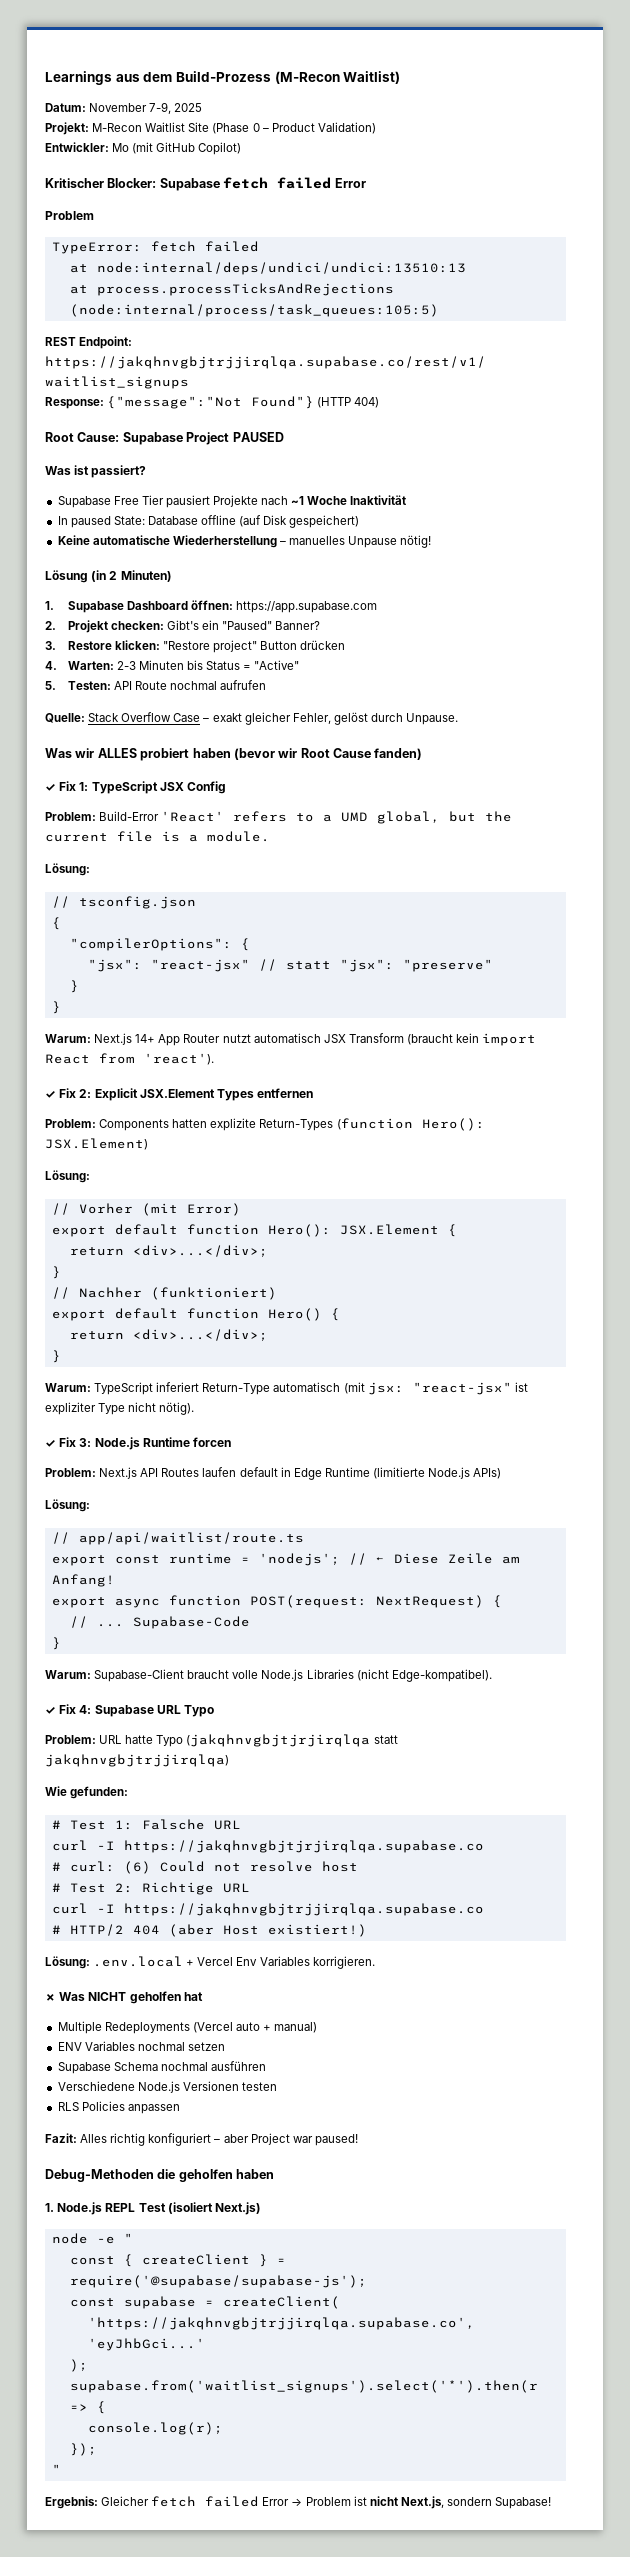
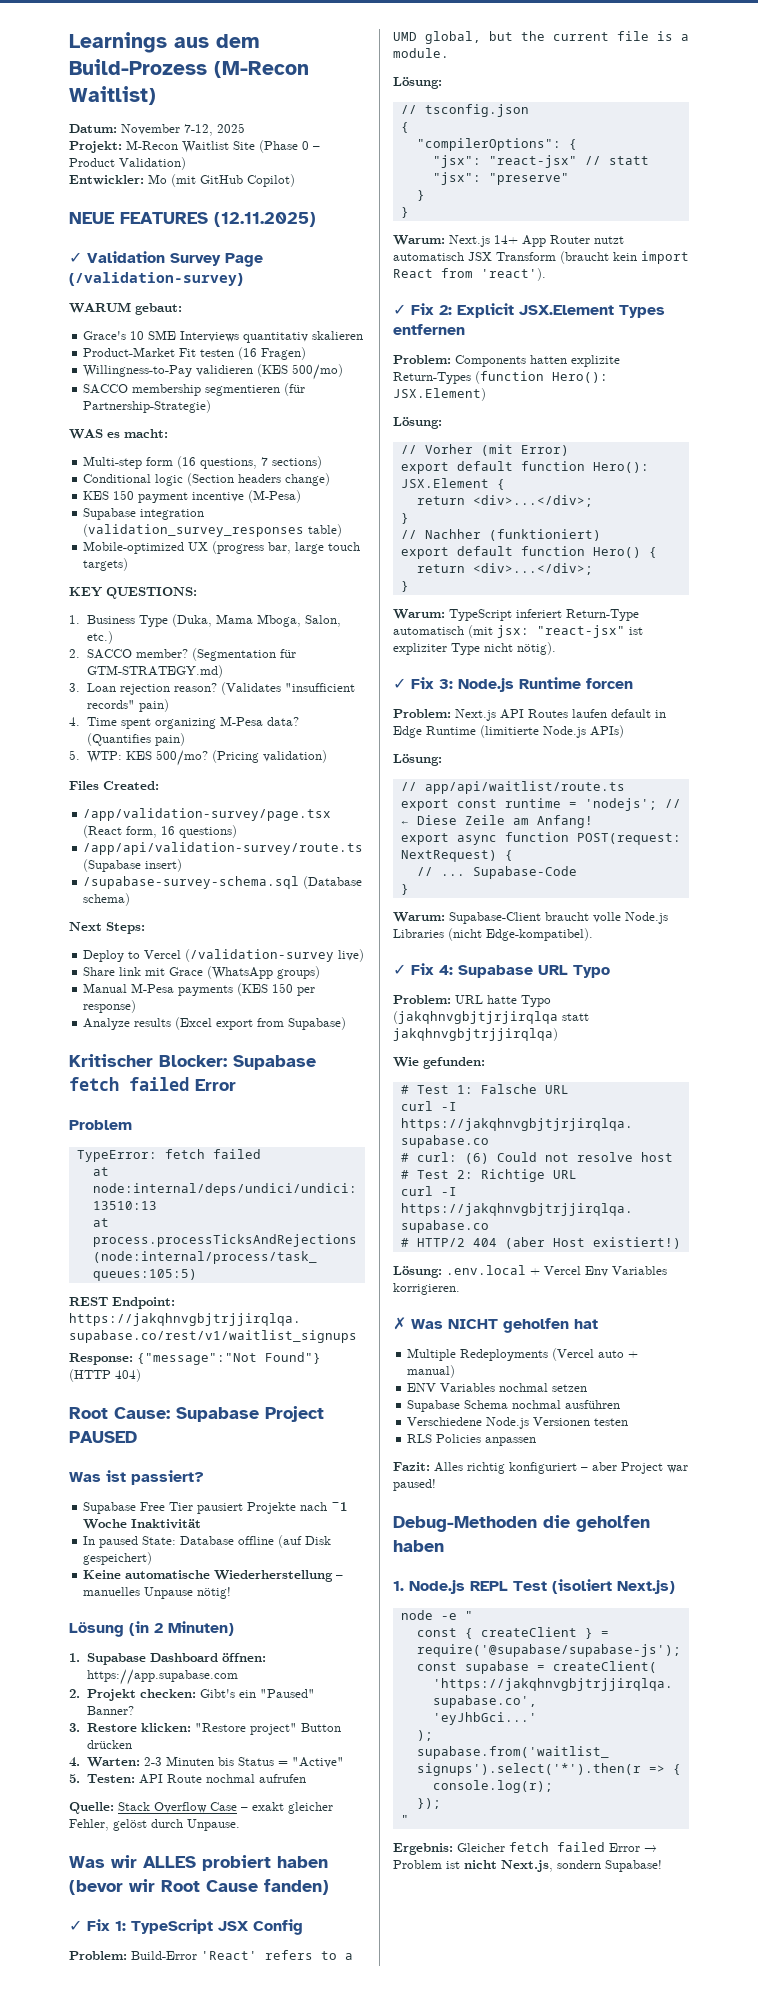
- Datum: November 7-9, 2025
+ Datum: November 7-12, 2025
+ NEUE FEATURES (12.11.2025)
+ ✓ Validation Survey Page (/validation-survey)
+ WARUM gebaut:
+ Grace's 10 SME Interviews quantitativ skalieren
+ Product-Market Fit testen (16 Fragen)
+ Willingness-to-Pay validieren (KES 500/mo)
+ SACCO membership segmentieren (für Partnership-Strategie)
+ WAS es macht:
+ Multi-step form (16 questions, 7 sections)
+ Conditional logic (Section headers change)
+ KES 150 payment incentive (M-Pesa)
+ Supabase integration (validation_survey_responses table)
+ Mobile-optimized UX (progress bar, large touch targets)
+ KEY QUESTIONS:
+ 1. Business Type (Duka, Mama Mboga, Salon, etc.)
+ 2. SACCO member? (Segmentation für GTM-STRATEGY.md)
+ 3. Loan rejection reason? (Validates "insufficient records" pain)
+ 4. Time spent organizing M-Pesa data? (Quantifies pain)
+ 5. WTP: KES 500/mo? (Pricing validation)
+ Files Created:
+ /app/validation-survey/page.tsx (React form, 16 questions)
+ /app/api/validation-survey/route.ts (Supabase insert)
+ /supabase-survey-schema.sql (Database schema)
+ Next Steps:
+ Deploy to Vercel (/validation-survey live)
+ Share link mit Grace (WhatsApp groups)
+ Manual M-Pesa payments (KES 150 per response)
+ Analyze results (Excel export from Supabase)

